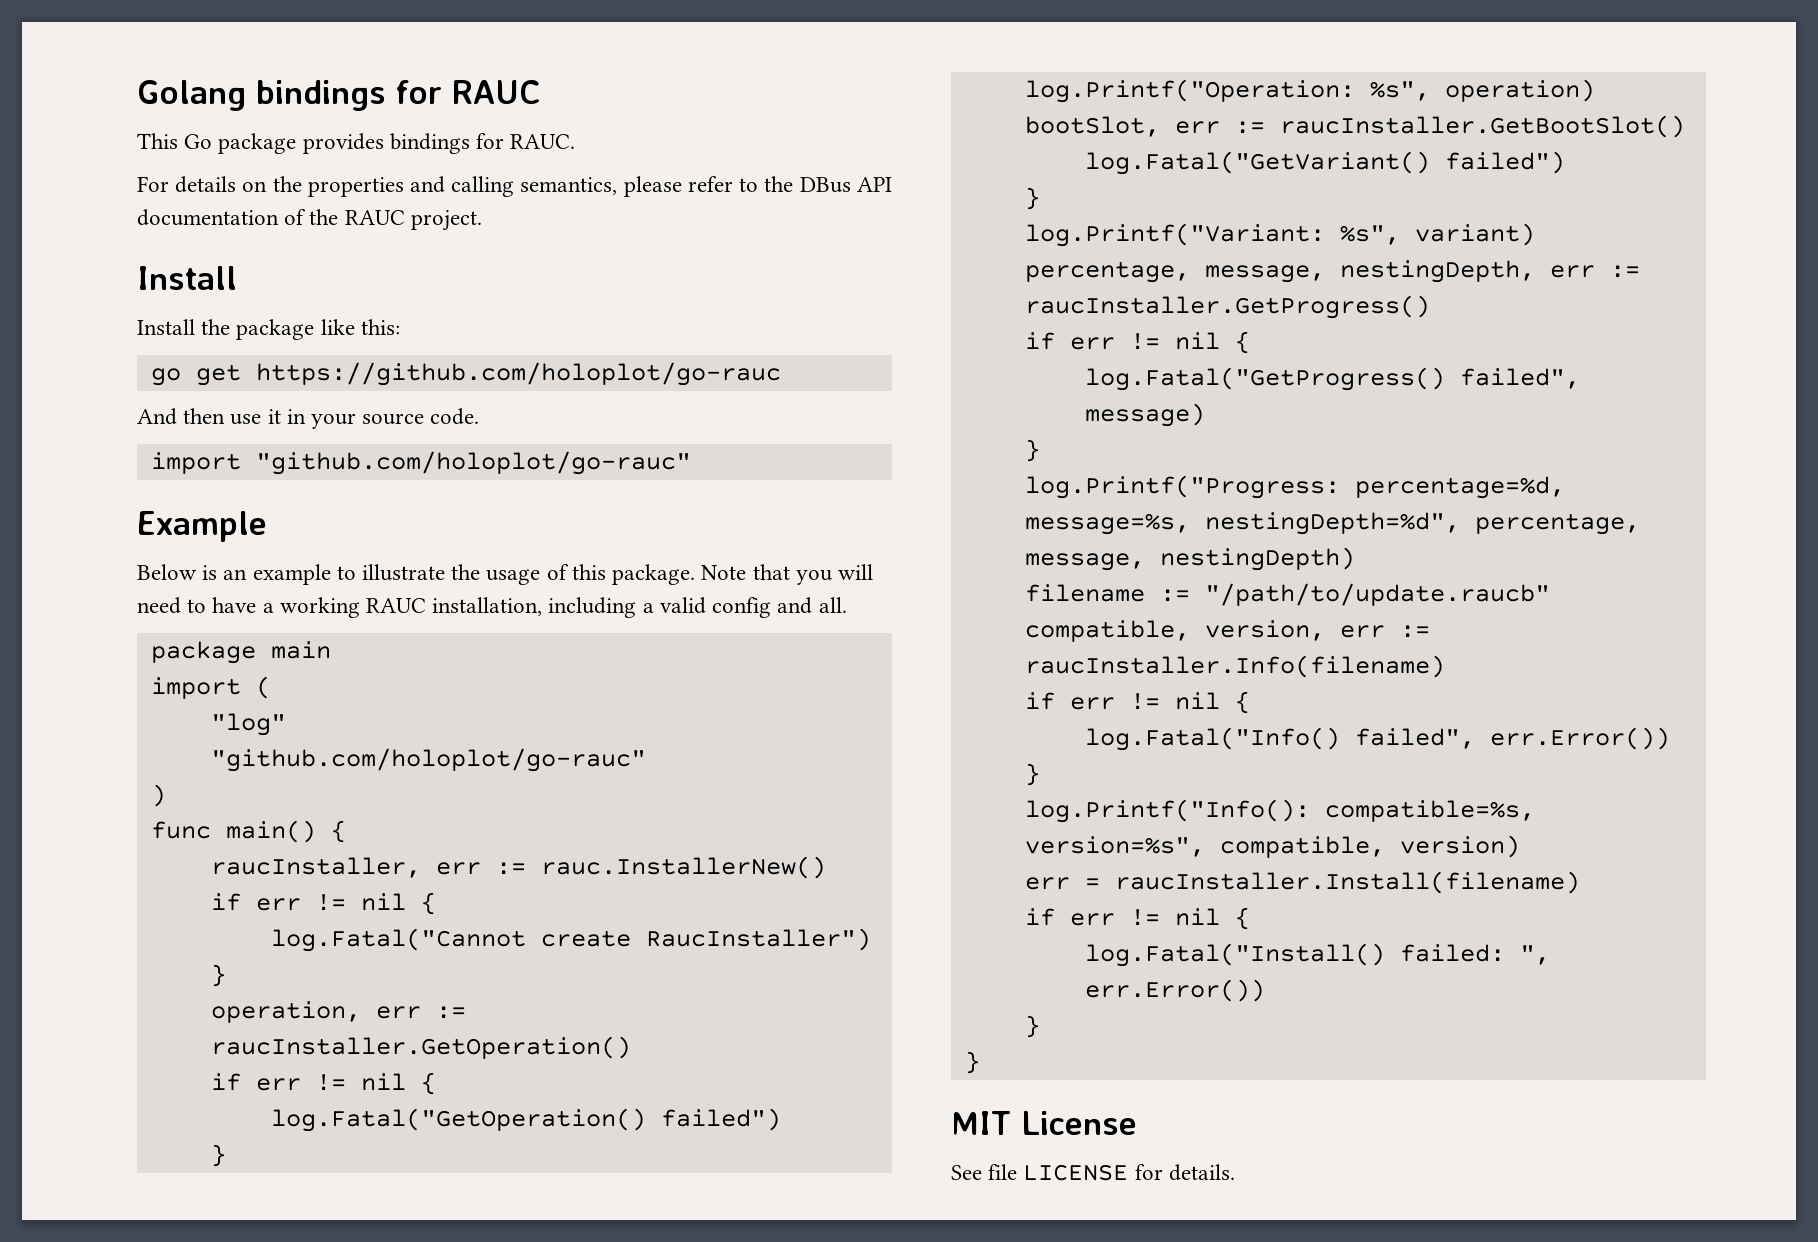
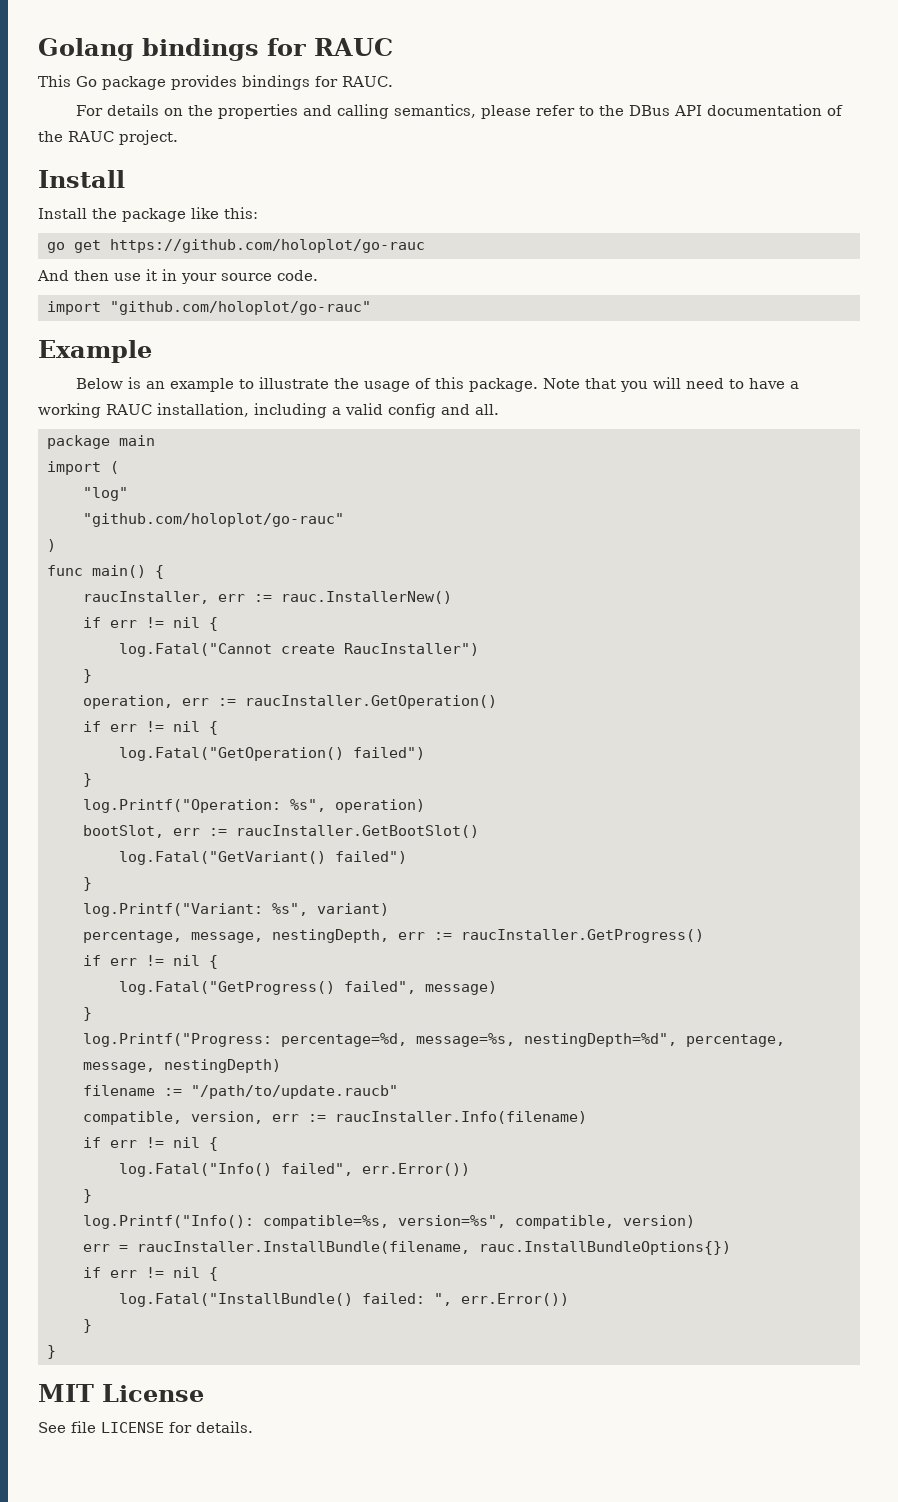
- err = raucInstaller.Install(filename)
+ err = raucInstaller.InstallBundle(filename, rauc.InstallBundleOptions{})
  if err != nil {
- log.Fatal("Install() failed: ", err.Error())
+ log.Fatal("InstallBundle() failed: ", err.Error())

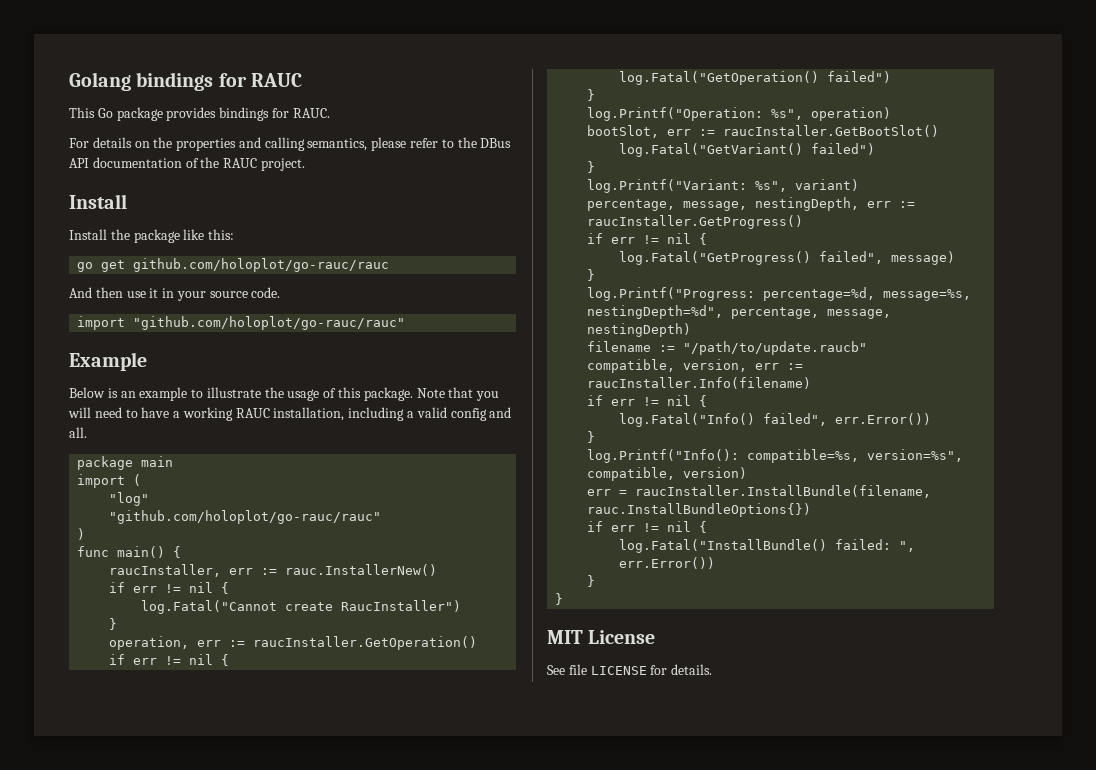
- go get https://github.com/holoplot/go-rauc
+ go get github.com/holoplot/go-rauc/rauc
- import "github.com/holoplot/go-rauc"
+ import "github.com/holoplot/go-rauc/rauc"
  "log"
- "github.com/holoplot/go-rauc"
+ "github.com/holoplot/go-rauc/rauc"

